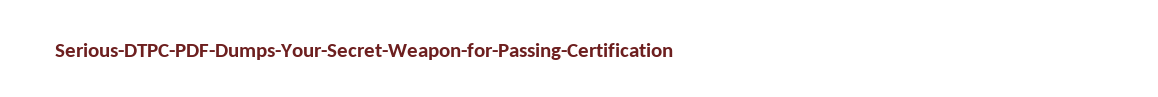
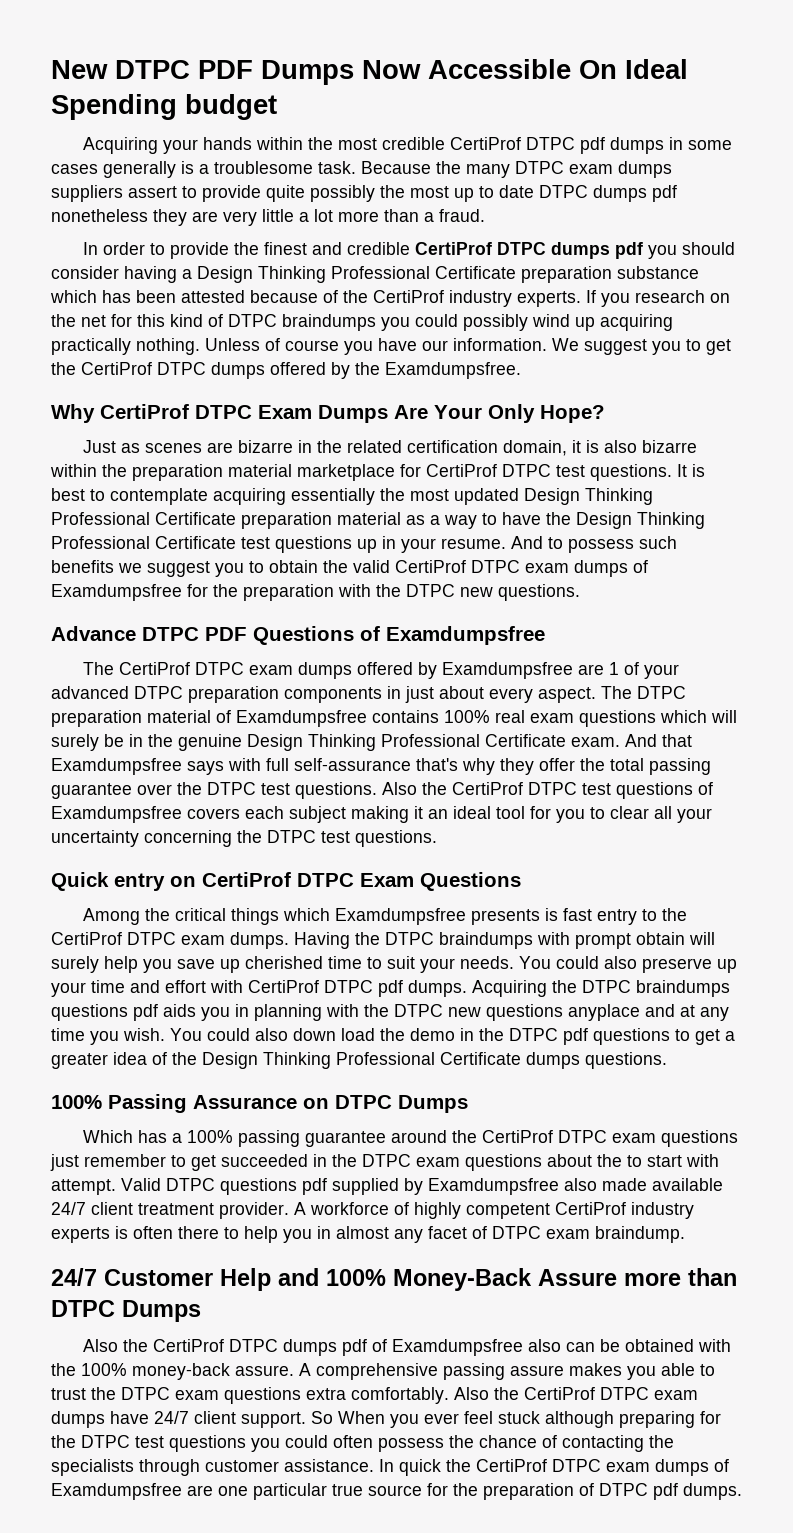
- Serious-DTPC-PDF-Dumps-Your-Secret-Weapon-for-Passing-Certification
+ New DTPC PDF Dumps Now Accessible On Ideal Spending budget
+ Acquiring your hands within the most credible CertiProf DTPC pdf dumps in some cases generally is a troublesome task. Because the many DTPC exam dumps suppliers assert to provide quite possibly the most up to date DTPC dumps pdf nonetheless they are very little a lot more than a fraud.
+ In order to provide the finest and credible CertiProf DTPC dumps pdf you should consider having a Design Thinking Professional Certificate preparation substance which has been attested because of the CertiProf industry experts. If you research on the net for this kind of DTPC braindumps you could possibly wind up acquiring practically nothing. Unless of course you have our information. We suggest you to get the CertiProf DTPC dumps offered by the Examdumpsfree.
+ Why CertiProf DTPC Exam Dumps Are Your Only Hope?
+ Just as scenes are bizarre in the related certification domain, it is also bizarre within the preparation material marketplace for CertiProf DTPC test questions. It is best to contemplate acquiring essentially the most updated Design Thinking Professional Certificate preparation material as a way to have the Design Thinking Professional Certificate test questions up in your resume. And to possess such benefits we suggest you to obtain the valid CertiProf DTPC exam dumps of Examdumpsfree for the preparation with the DTPC new questions.
+ Advance DTPC PDF Questions of Examdumpsfree
+ The CertiProf DTPC exam dumps offered by Examdumpsfree are 1 of your advanced DTPC preparation components in just about every aspect. The DTPC preparation material of Examdumpsfree contains 100% real exam questions which will surely be in the genuine Design Thinking Professional Certificate exam. And that Examdumpsfree says with full self-assurance that's why they offer the total passing guarantee over the DTPC test questions. Also the CertiProf DTPC test questions of Examdumpsfree covers each subject making it an ideal tool for you to clear all your uncertainty concerning the DTPC test questions.
+ Quick entry on CertiProf DTPC Exam Questions
+ Among the critical things which Examdumpsfree presents is fast entry to the CertiProf DTPC exam dumps. Having the DTPC braindumps with prompt obtain will surely help you save up cherished time to suit your needs. You could also preserve up your time and effort with CertiProf DTPC pdf dumps. Acquiring the DTPC braindumps questions pdf aids you in planning with the DTPC new questions anyplace and at any time you wish. You could also down load the demo in the DTPC pdf questions to get a greater idea of the Design Thinking Professional Certificate dumps questions.
+ 100% Passing Assurance on DTPC Dumps
+ Which has a 100% passing guarantee around the CertiProf DTPC exam questions just remember to get succeeded in the DTPC exam questions about the to start with attempt. Valid DTPC questions pdf supplied by Examdumpsfree also made available 24/7 client treatment provider. A workforce of highly competent CertiProf industry experts is often there to help you in almost any facet of DTPC exam braindump.
+ 24/7 Customer Help and 100% Money-Back Assure more than DTPC Dumps
+ Also the CertiProf DTPC dumps pdf of Examdumpsfree also can be obtained with the 100% money-back assure. A comprehensive passing assure makes you able to trust the DTPC exam questions extra comfortably. Also the CertiProf DTPC exam dumps have 24/7 client support. So When you ever feel stuck although preparing for the DTPC test questions you could often possess the chance of contacting the specialists through customer assistance. In quick the CertiProf DTPC exam dumps of Examdumpsfree are one particular true source for the preparation of DTPC pdf dumps.

